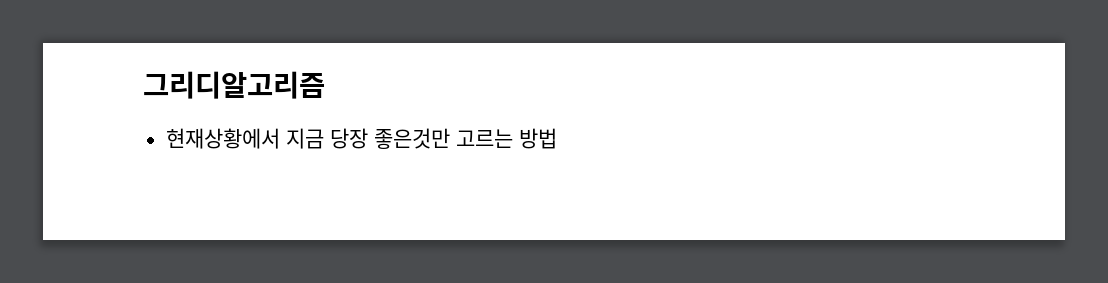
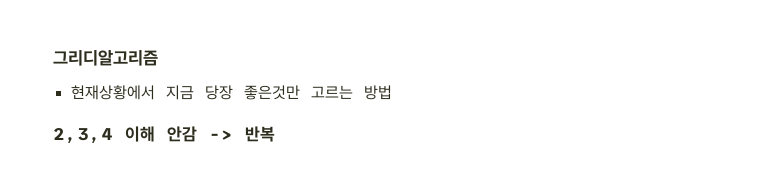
+ 2,3,4 이해 안감 -> 반복

